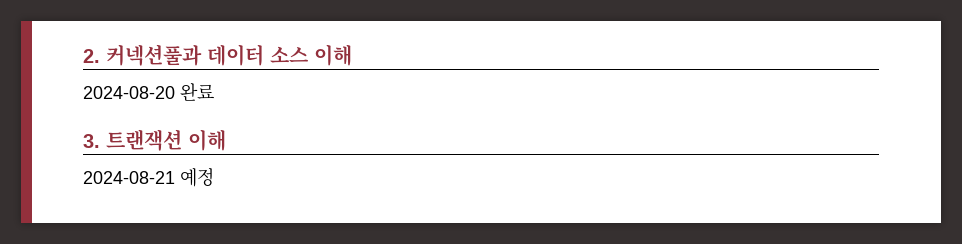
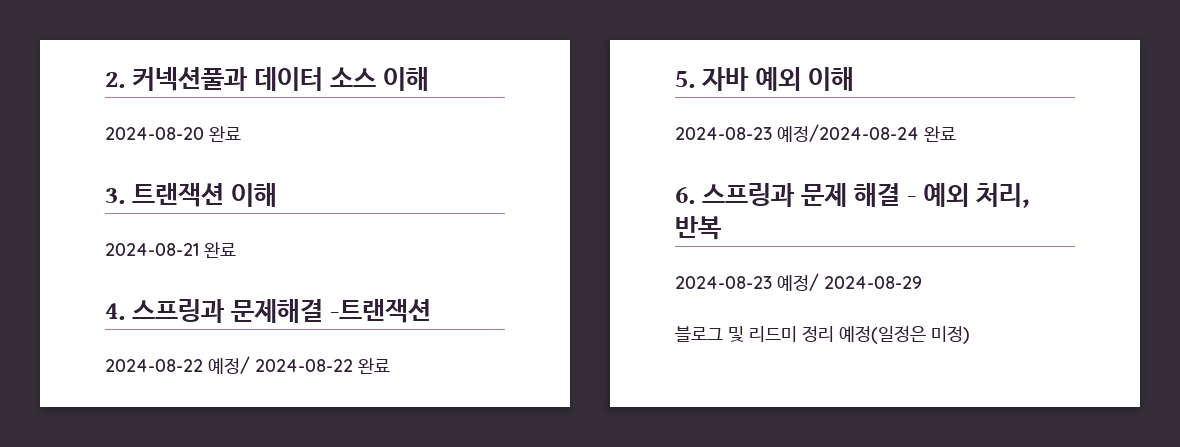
- 2024-08-21 예정
+ 2024-08-21 완료
+ 4. 스프링과 문제해결 -트랜잭션
+ 2024-08-22 예정/ 2024-08-22 완료
+ 5. 자바 예외 이해
+ 2024-08-23 예정/2024-08-24 완료
+ 6. 스프링과 문제 해결 - 예외 처리, 반복
+ 2024-08-23 예정/ 2024-08-29
+ 블로그 및 리드미 정리 예정(일정은 미정)

